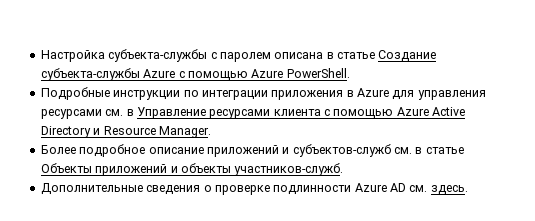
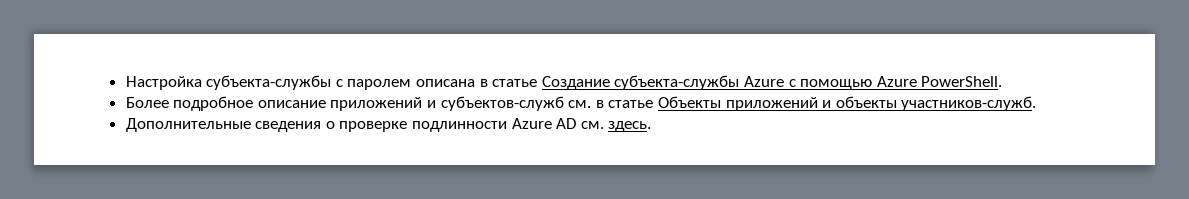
- Подробные инструкции по интеграции приложения в Azure для управления ресурсами см. в Управление ресурсами клиента с помощью Azure Active Directory и Resource Manager.

